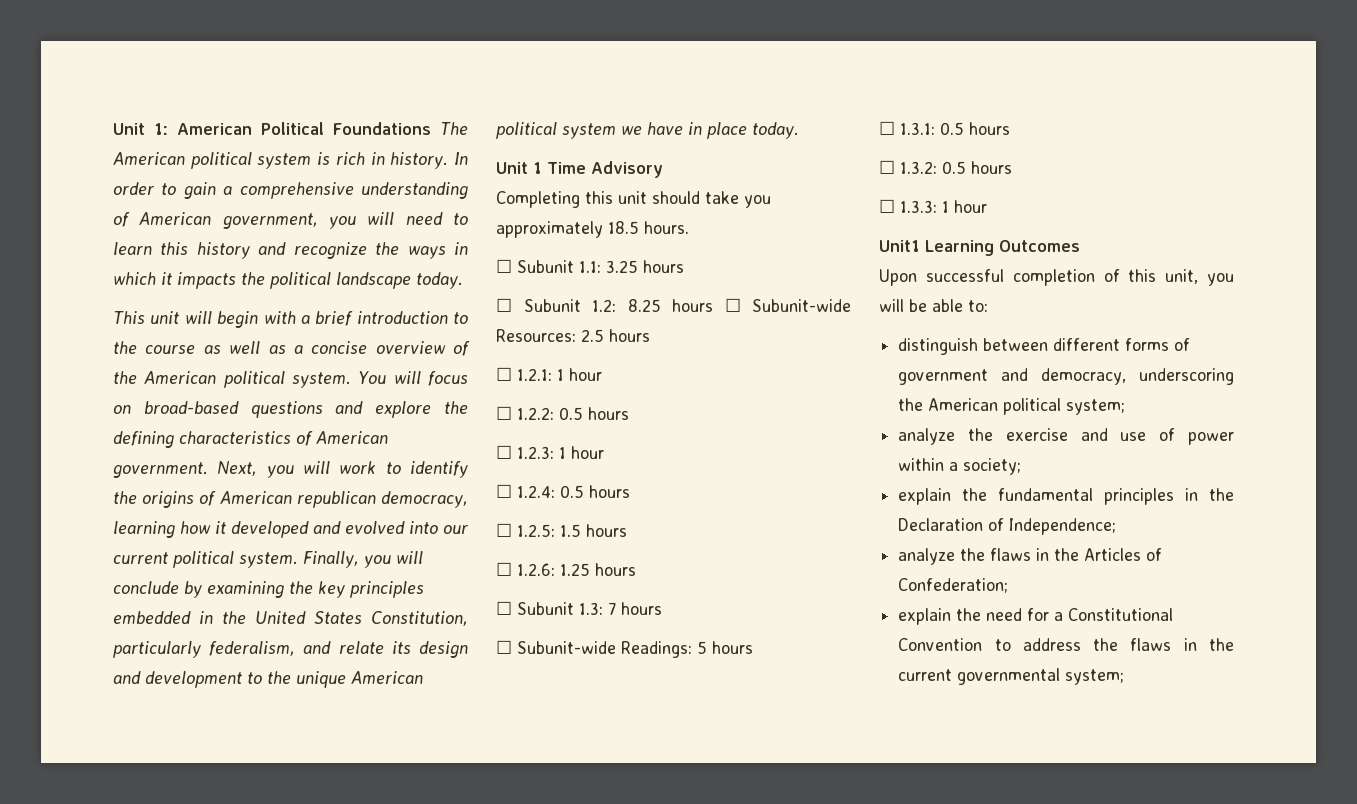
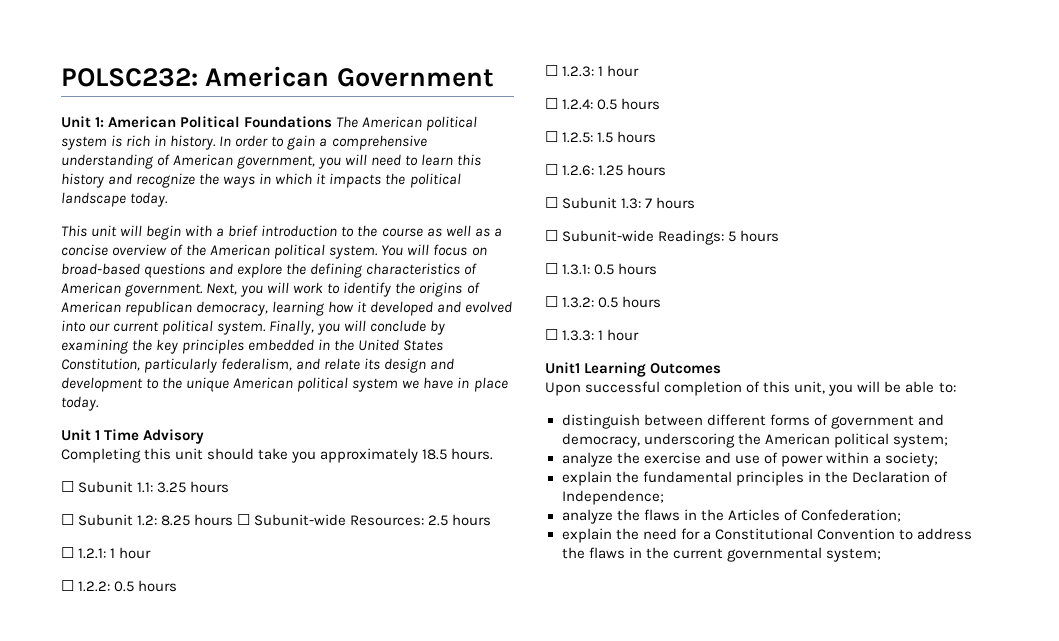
+ POLSC232: American Government

